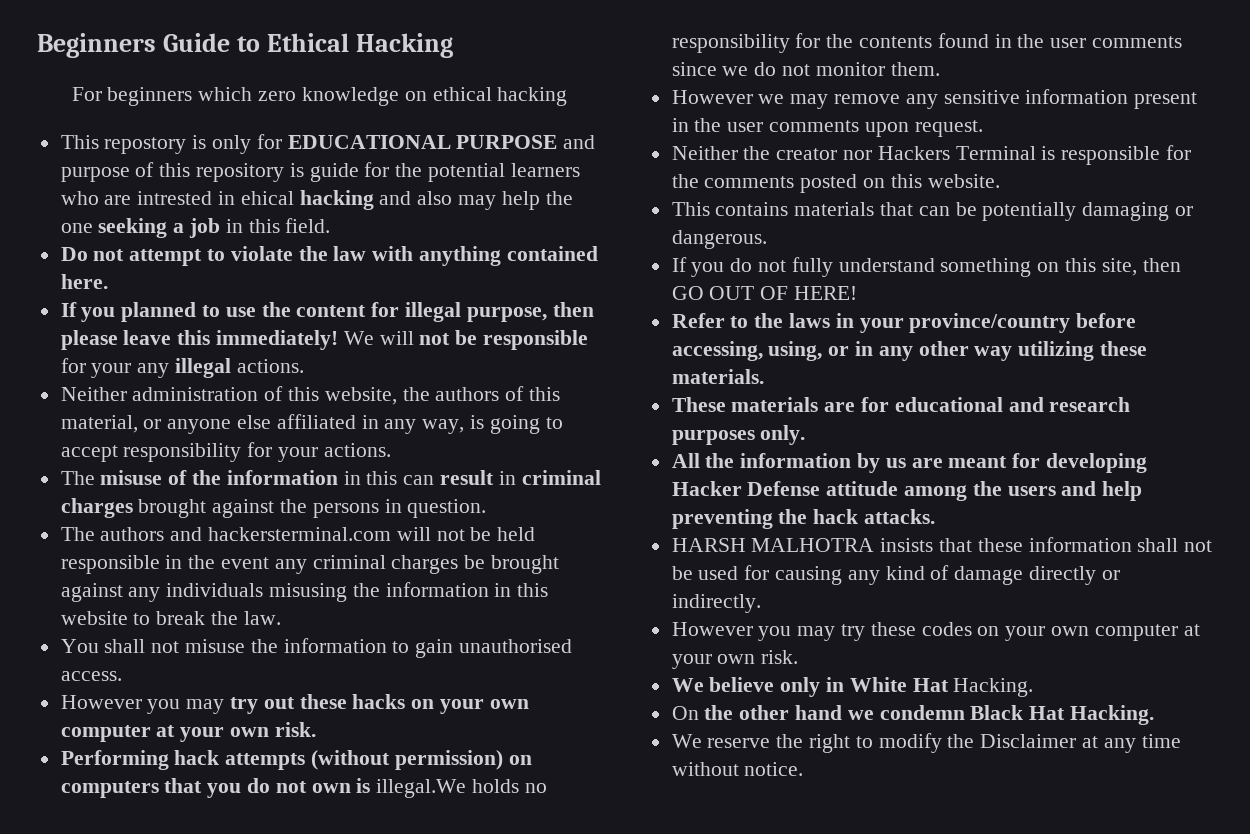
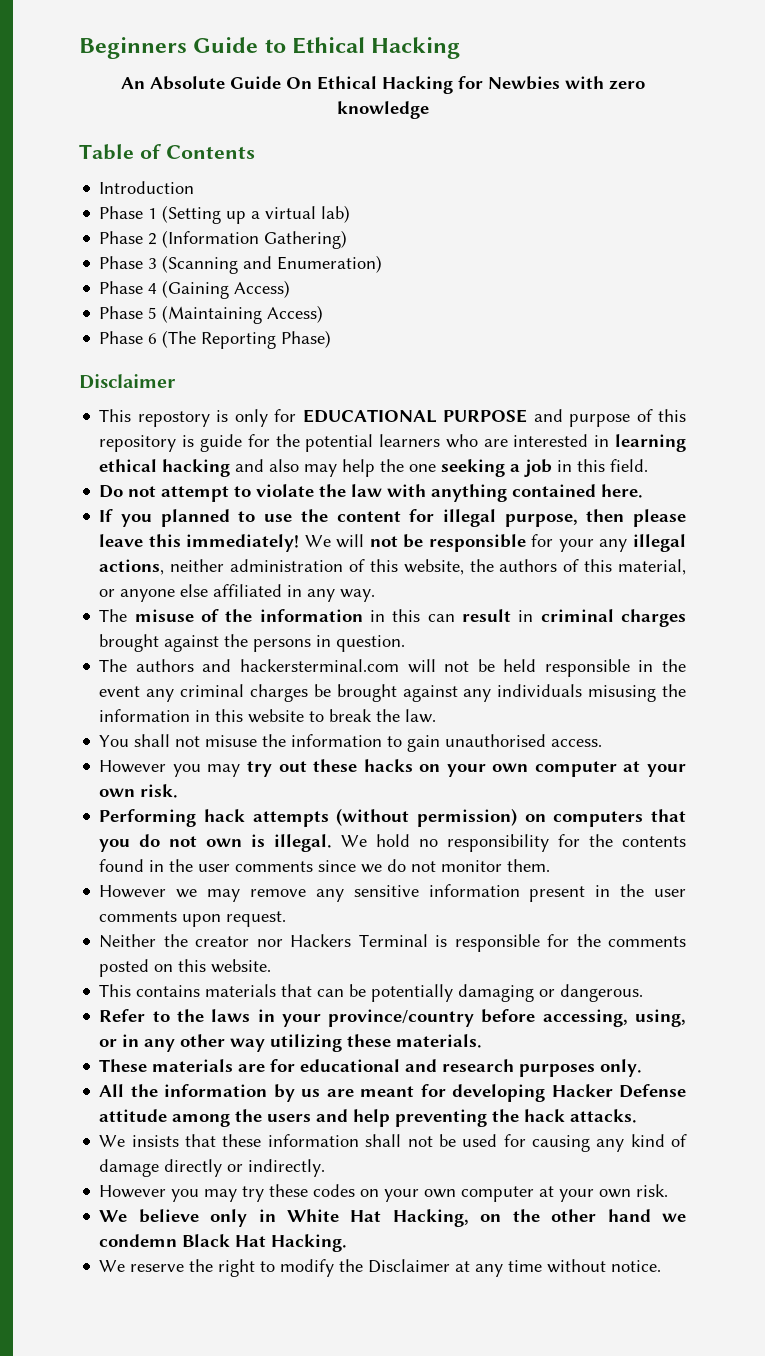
- For beginners which zero knowledge on ethical hacking
+ An Absolute Guide On Ethical Hacking for Newbies with zero knowledge
+ Table of Contents
+ Introduction
+ Phase 1 (Setting up a virtual lab)
+ Phase 2 (Information Gathering)
+ Phase 3 (Scanning and Enumeration)
+ Phase 4 (Gaining Access)
+ Phase 5 (Maintaining Access)
+ Phase 6 (The Reporting Phase)
+ Disclaimer
- This repostory is only for EDUCATIONAL PURPOSE and purpose of this repository is guide for the potential learners who are intrested in ehical hacking and also may help the one seeking a job in this field.
+ This repostory is only for EDUCATIONAL PURPOSE and purpose of this repository is guide for the potential learners who are interested in learning ethical hacking and also may help the one seeking a job in this field.
- We will not be responsible for your any illegal actions.
- Neither administration of this website, the authors of this material, or anyone else affiliated in any way, is going to accept responsibility for your actions.
+ We will not be responsible for your any illegal actions, neither administration of this website, the authors of this material, or anyone else affiliated in any way.
- Performing hack attempts (without permission) on computers that you do not own is illegal.We holds no responsibility for the contents found in the user comments since we do not monitor them.
+ Performing hack attempts (without permission) on computers that you do not own is illegal. We hold no responsibility for the contents found in the user comments since we do not monitor them.
- If you do not fully understand something on this site, then GO OUT OF HERE!
- HARSH MALHOTRA insists that these information shall not be used for causing any kind of damage directly or indirectly.
+ We insists that these information shall not be used for causing any kind of damage directly or indirectly.
- We believe only in White Hat Hacking.
- On the other hand we condemn Black Hat Hacking.
+ We believe only in White Hat Hacking, on the other hand we condemn Black Hat Hacking.

